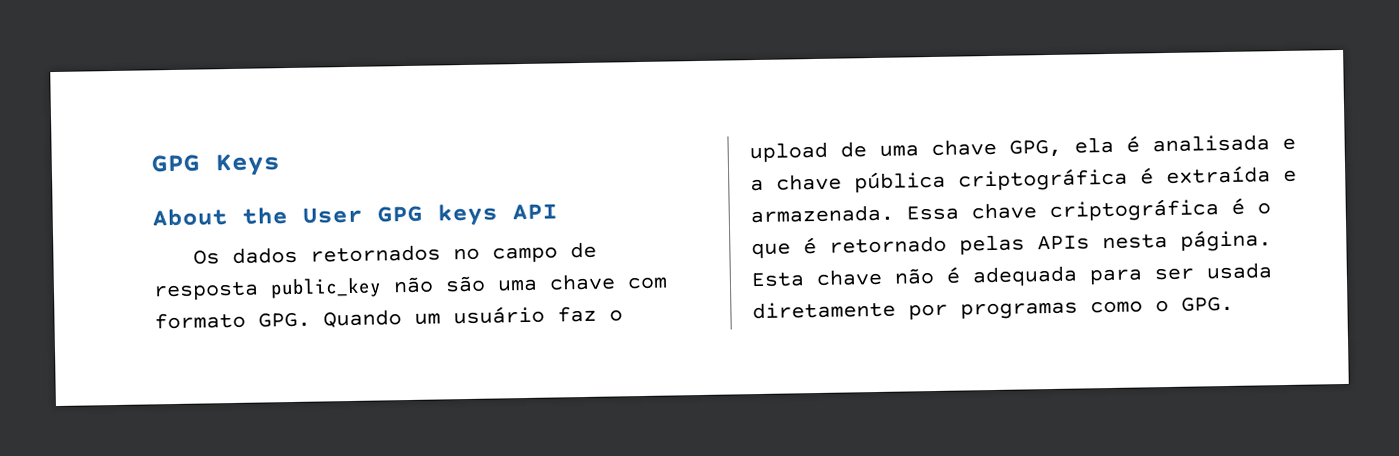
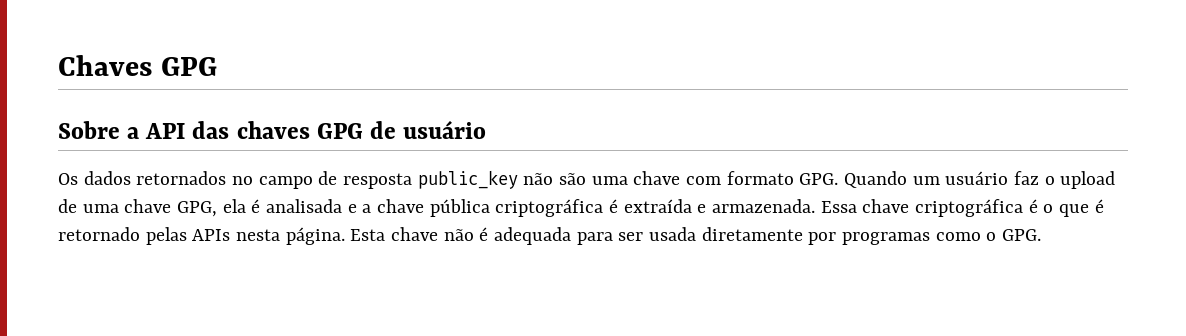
- GPG Keys
- About the User GPG keys API
+ Chaves GPG
+ Sobre a API das chaves GPG de usuário

